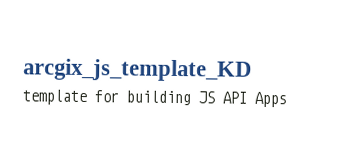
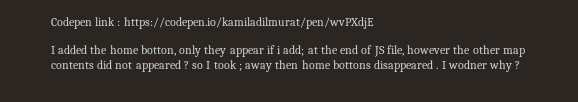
- arcgix_js_template_KD
- template for building JS API Apps
+ Codepen link : https://codepen.io/kamiladilmurat/pen/wvPXdjE
+ I added the home botton, only they appear if i add; at the end of JS file, however the other map contents did not appeared ? so I took ; away then home bottons disappeared . I wodner why ?

